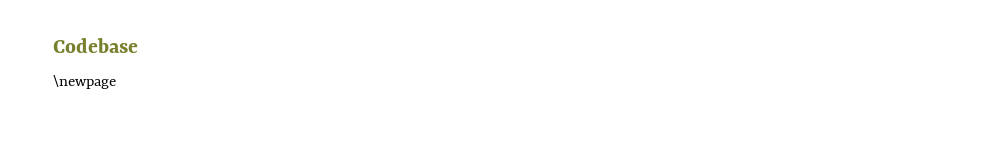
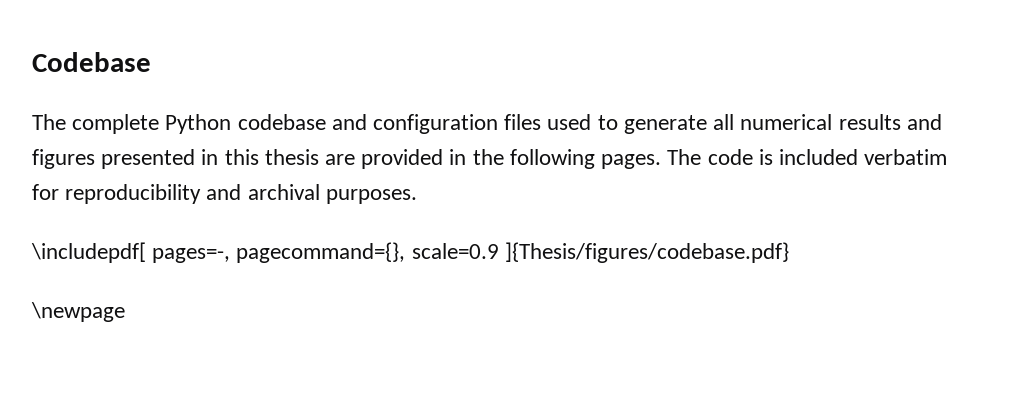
+ The complete Python codebase and configuration files used to generate all numerical results and figures presented in this thesis are provided in the following pages. The code is included verbatim for reproducibility and archival purposes.
+ \includepdf[ pages=-, pagecommand={}, scale=0.9 ]{Thesis/figures/codebase.pdf}

